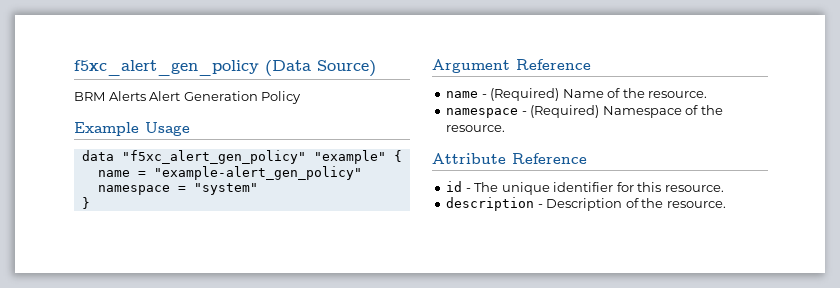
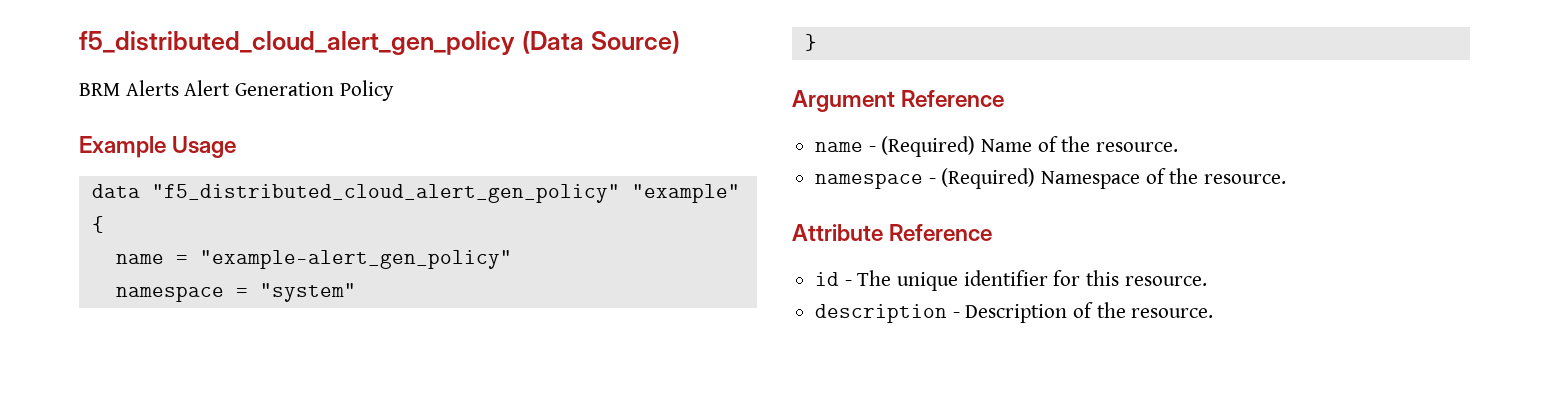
- f5xc_alert_gen_policy (Data Source)
+ f5_distributed_cloud_alert_gen_policy (Data Source)
- data "f5xc_alert_gen_policy" "example" {
+ data "f5_distributed_cloud_alert_gen_policy" "example" {

